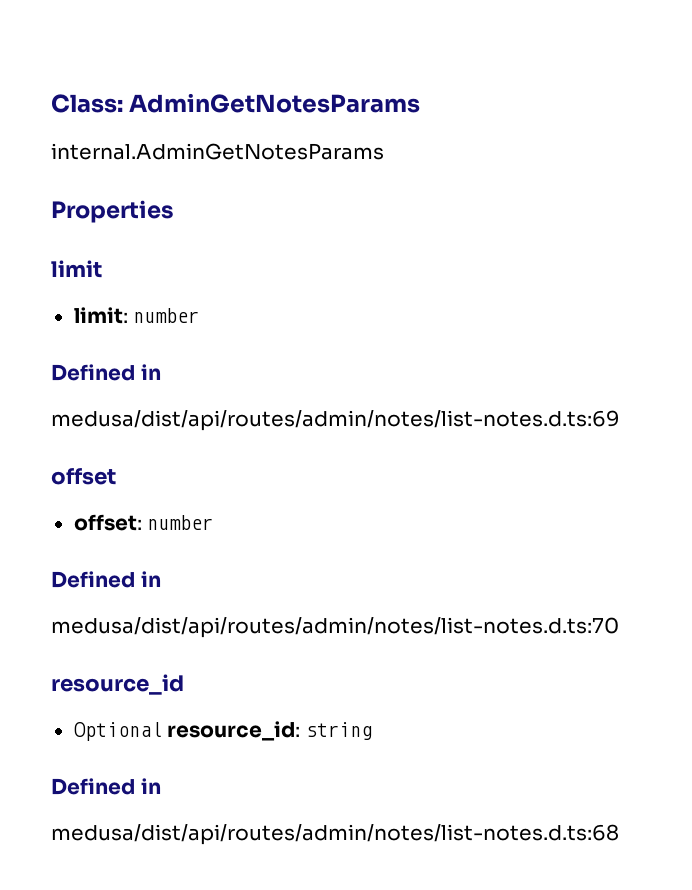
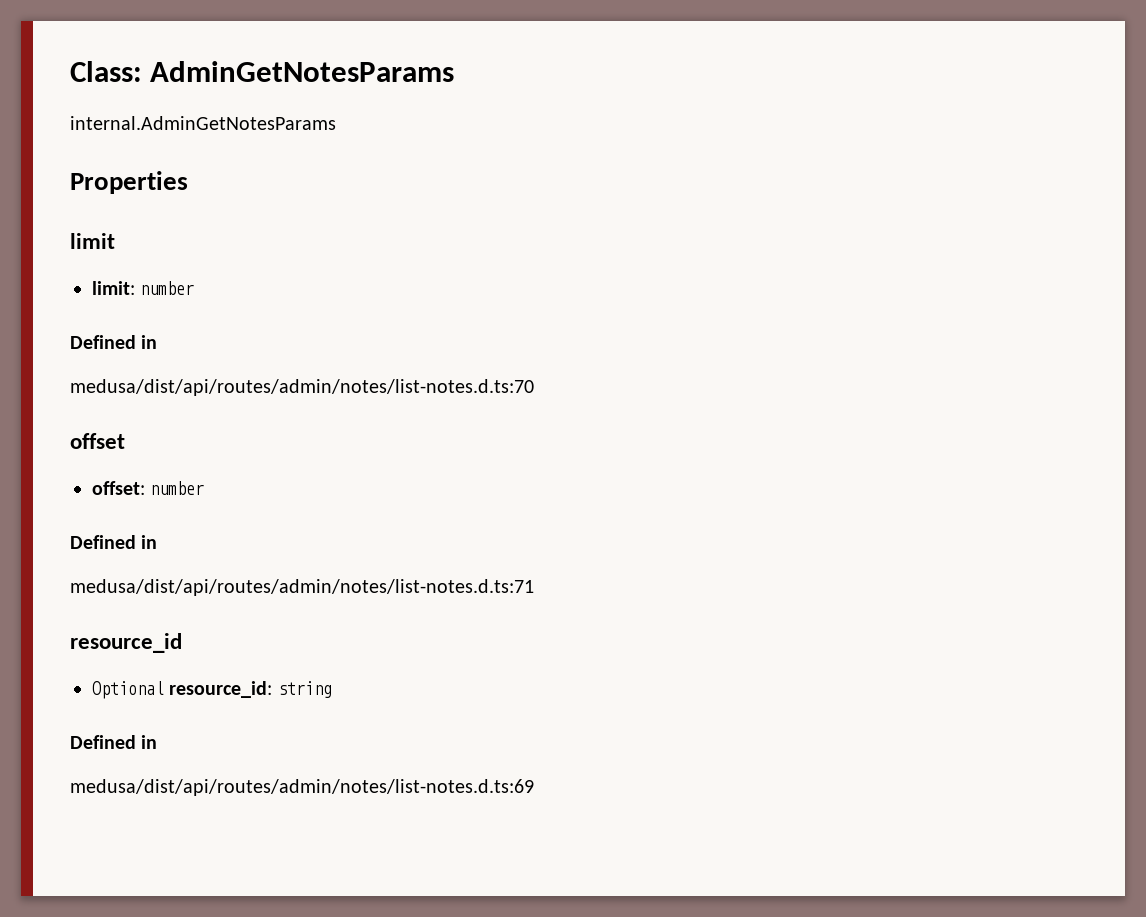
- medusa/dist/api/routes/admin/notes/list-notes.d.ts:69
+ medusa/dist/api/routes/admin/notes/list-notes.d.ts:70
- medusa/dist/api/routes/admin/notes/list-notes.d.ts:70
+ medusa/dist/api/routes/admin/notes/list-notes.d.ts:71
- medusa/dist/api/routes/admin/notes/list-notes.d.ts:68
+ medusa/dist/api/routes/admin/notes/list-notes.d.ts:69

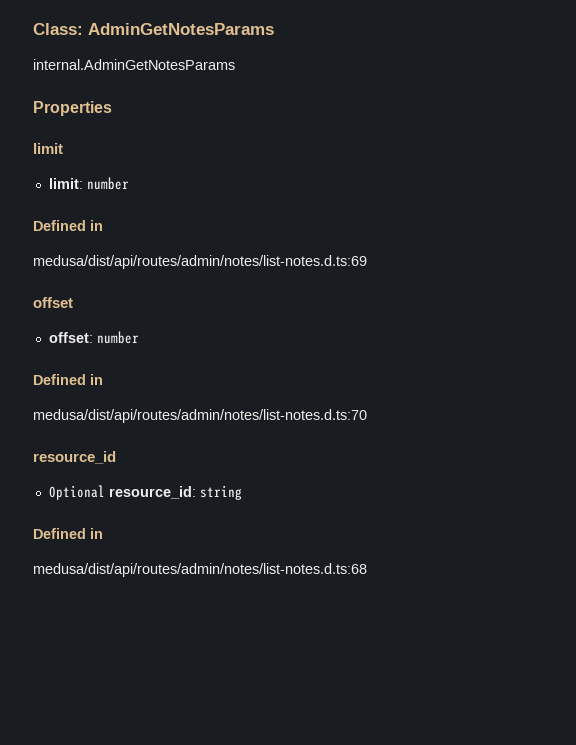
- medusa/dist/api/routes/admin/notes/list-notes.d.ts:70
+ medusa/dist/api/routes/admin/notes/list-notes.d.ts:69
- medusa/dist/api/routes/admin/notes/list-notes.d.ts:71
+ medusa/dist/api/routes/admin/notes/list-notes.d.ts:70
- medusa/dist/api/routes/admin/notes/list-notes.d.ts:69
+ medusa/dist/api/routes/admin/notes/list-notes.d.ts:68

